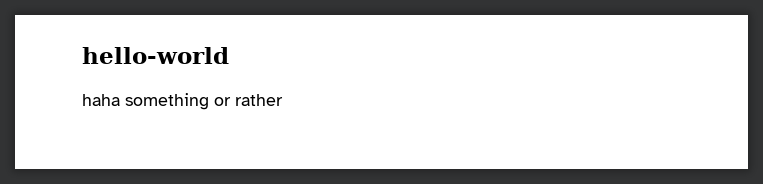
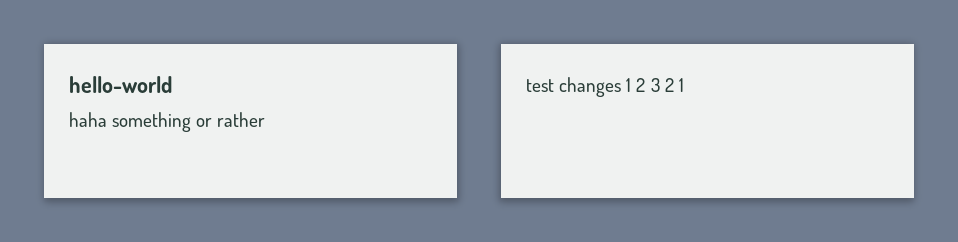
+ test changes 1 2 3 2 1

